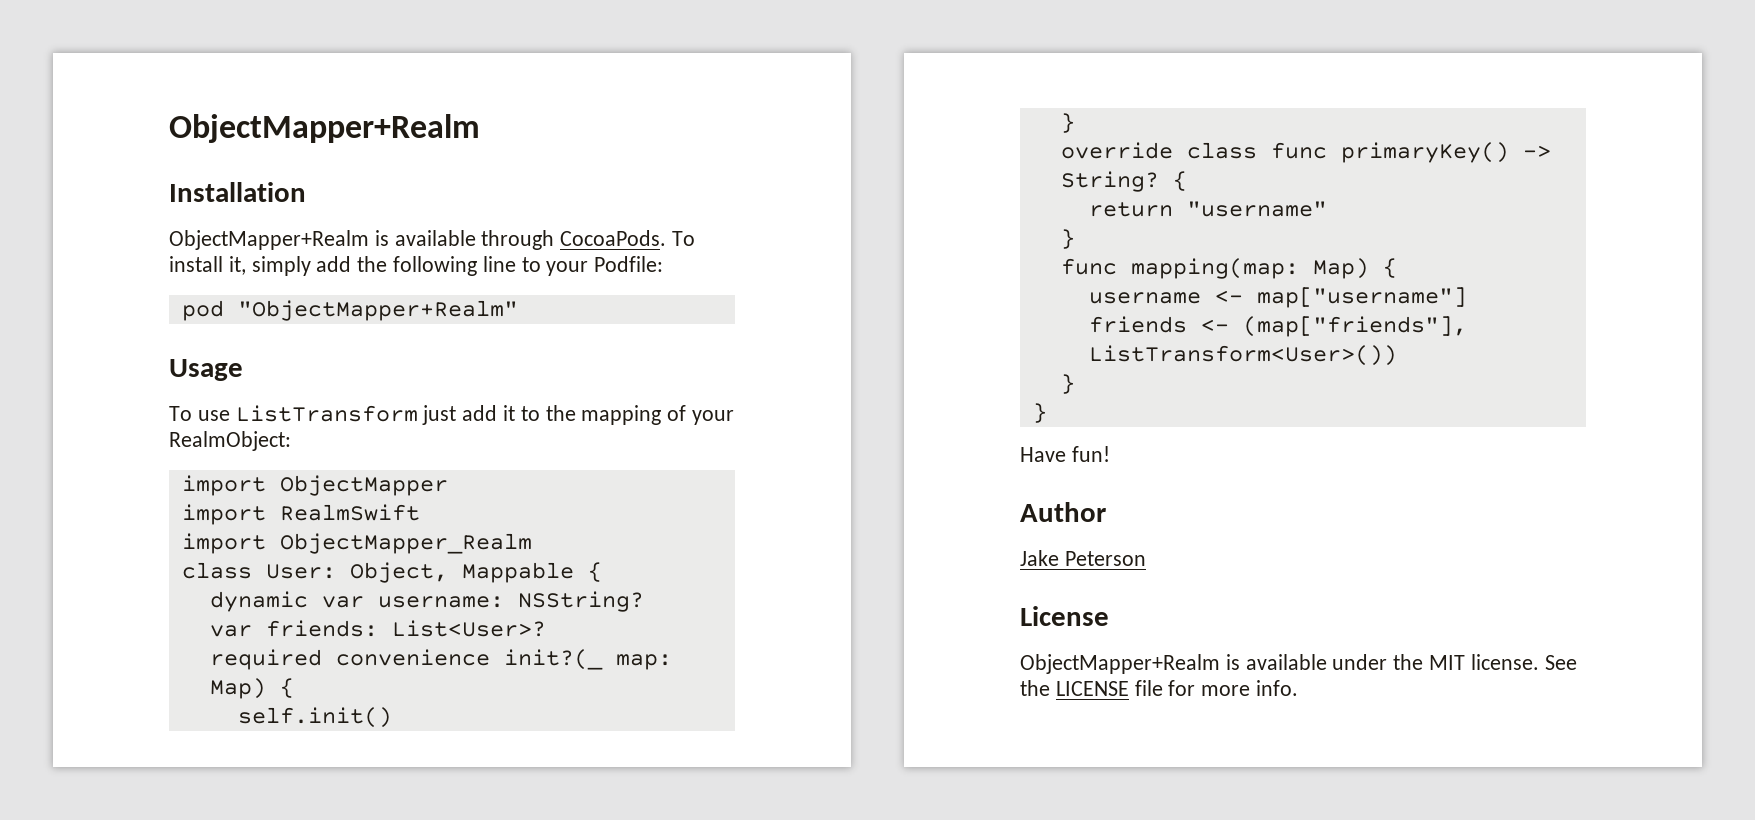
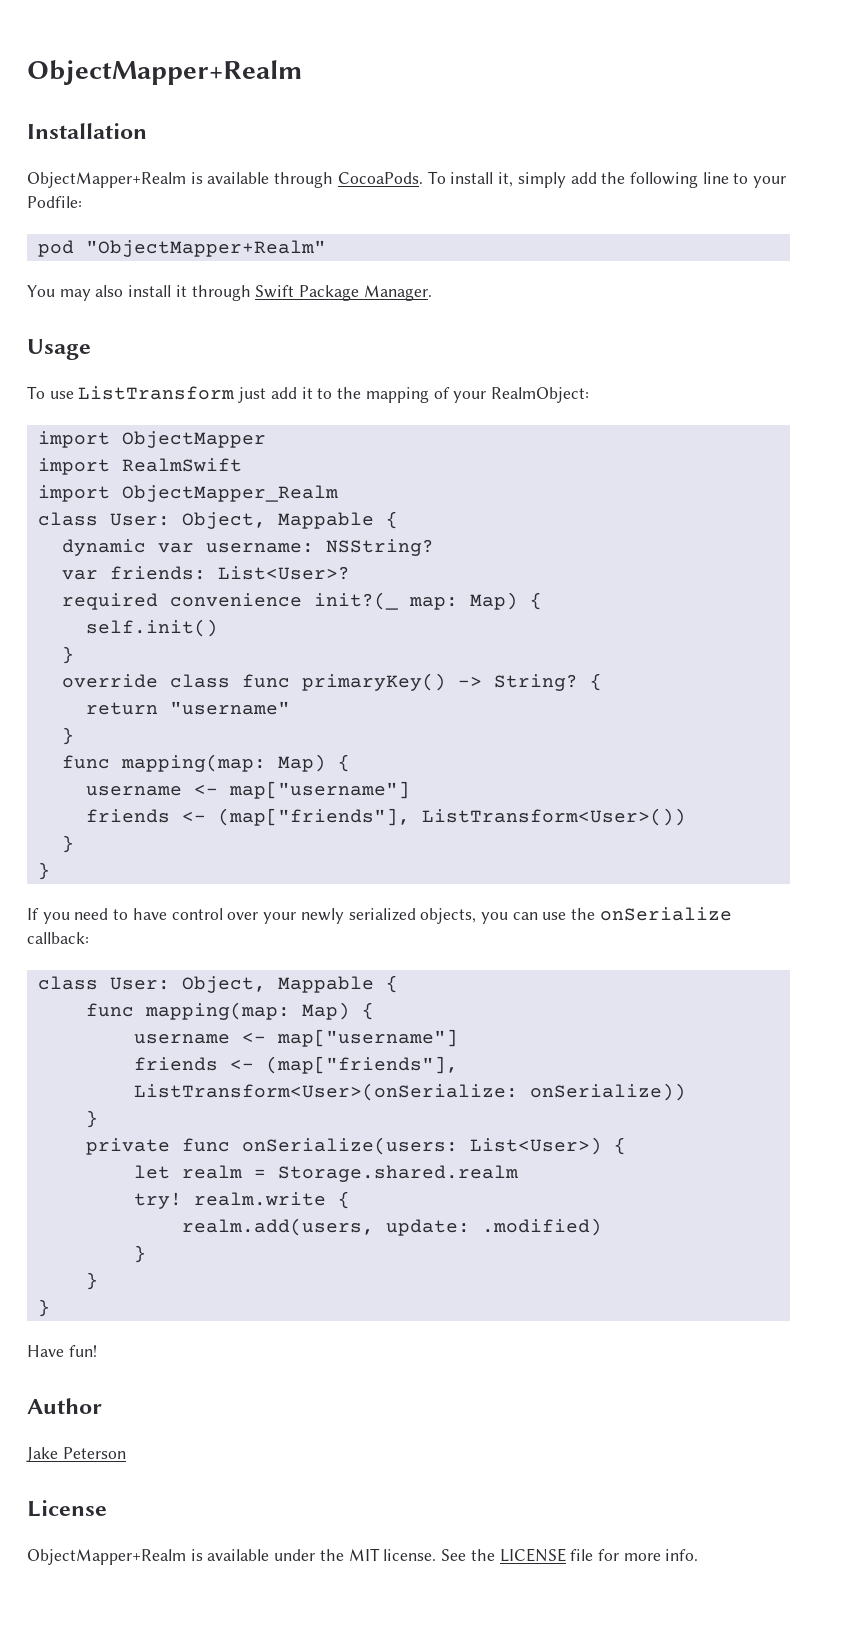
+ You may also install it through Swift Package Manager.
+ If you need to have control over your newly serialized objects, you can use the onSerialize callback:
+ class User: Object, Mappable {
+ func mapping(map: Map) {
+ username <- map["username"]
+ friends <- (map["friends"], ListTransform<User>(onSerialize: onSerialize))
+ }
+ private func onSerialize(users: List<User>) {
+ let realm = Storage.shared.realm
+ try! realm.write {
+ realm.add(users, update: .modified)
+ }
+ }
+ }

